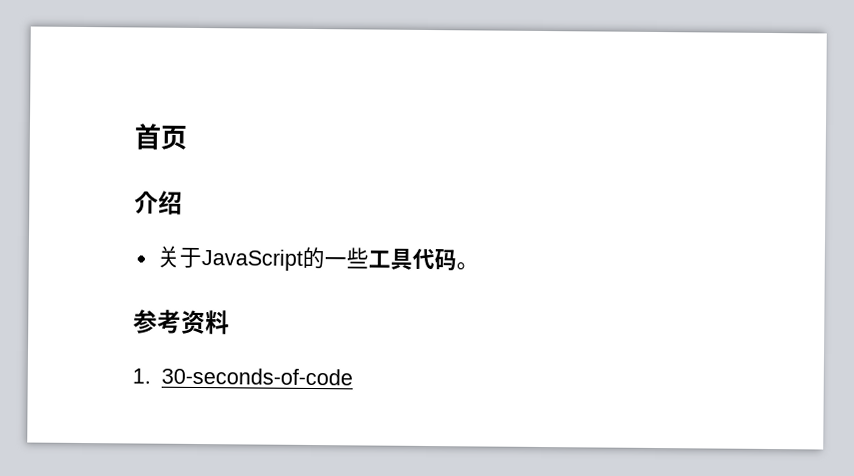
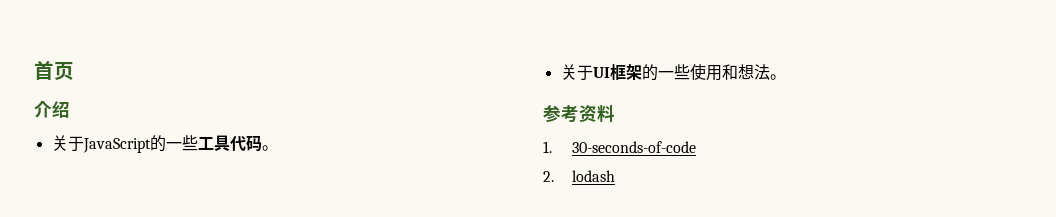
+ 关于UI框架的一些使用和想法。
+ 2. lodash

